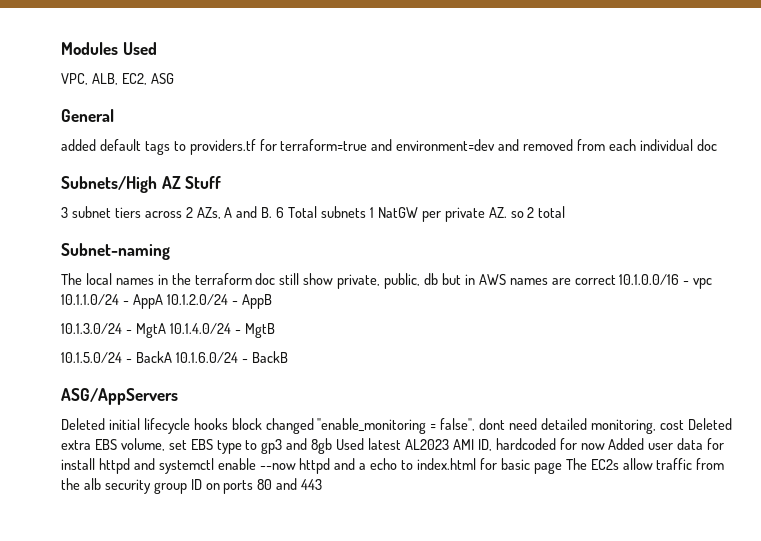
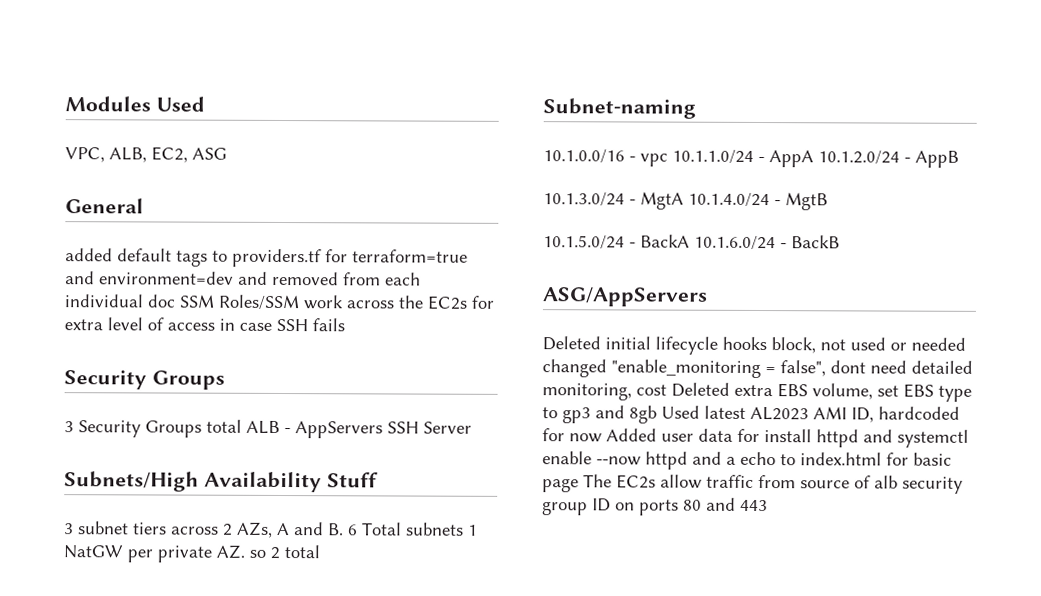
- added default tags to providers.tf for terraform=true and environment=dev and removed from each individual doc
+ added default tags to providers.tf for terraform=true and environment=dev and removed from each individual doc SSM Roles/SSM work across the EC2s for extra level of access in case SSH fails
+ Security Groups
+ 3 Security Groups total ALB - AppServers SSH Server
- Subnets/High AZ Stuff
+ Subnets/High Availability Stuff
- The local names in the terraform doc still show private, public, db but in AWS names are correct 10.1.0.0/16 - vpc 10.1.1.0/24 - AppA 10.1.2.0/24 - AppB
+ 10.1.0.0/16 - vpc 10.1.1.0/24 - AppA 10.1.2.0/24 - AppB
- Deleted initial lifecycle hooks block changed "enable_monitoring = false", dont need detailed monitoring, cost Deleted extra EBS volume, set EBS type to gp3 and 8gb Used latest AL2023 AMI ID, hardcoded for now Added user data for install httpd and systemctl enable --now httpd and a echo to index.html for basic page The EC2s allow traffic from the alb security group ID on ports 80 and 443
+ Deleted initial lifecycle hooks block, not used or needed changed "enable_monitoring = false", dont need detailed monitoring, cost Deleted extra EBS volume, set EBS type to gp3 and 8gb Used latest AL2023 AMI ID, hardcoded for now Added user data for install httpd and systemctl enable --now httpd and a echo to index.html for basic page The EC2s allow traffic from source of alb security group ID on ports 80 and 443

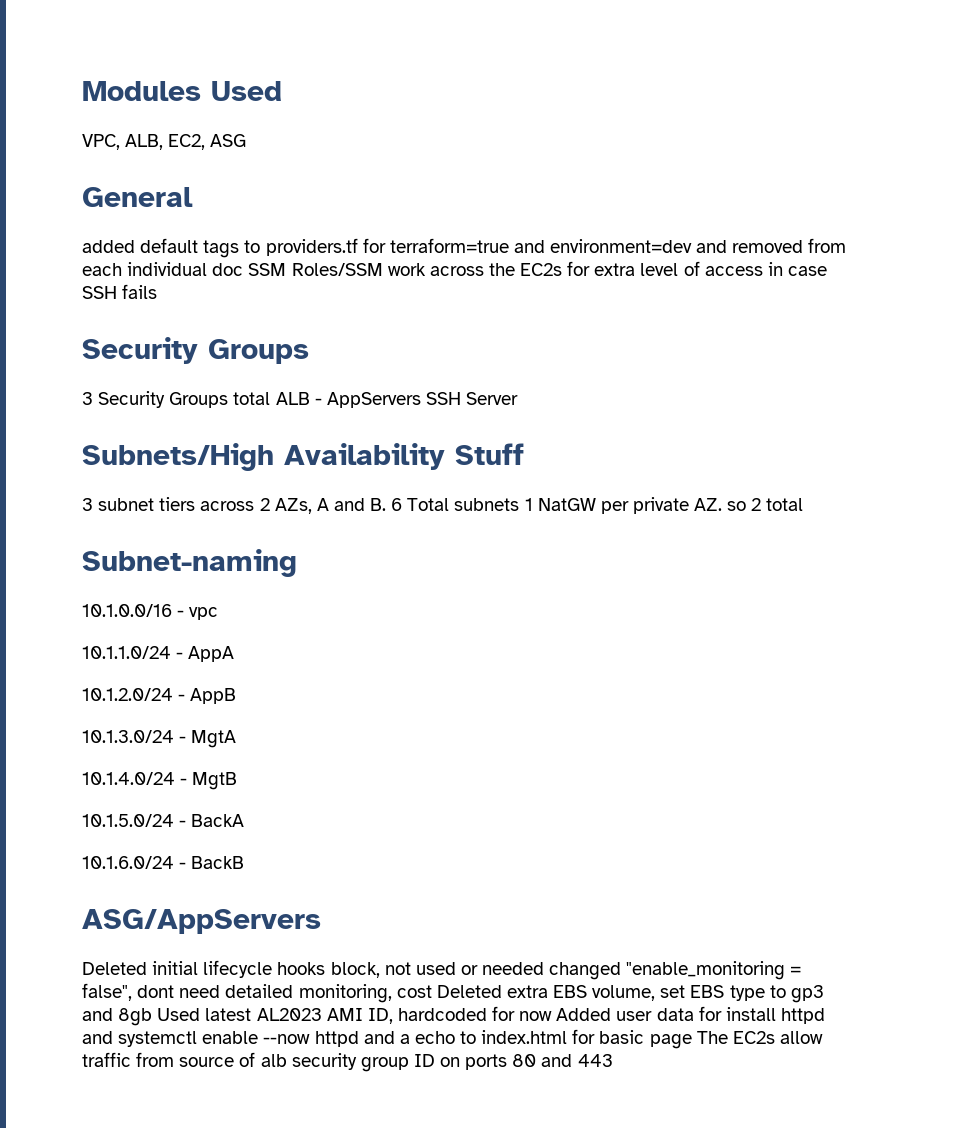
- 10.1.0.0/16 - vpc 10.1.1.0/24 - AppA 10.1.2.0/24 - AppB
+ 10.1.0.0/16 - vpc
+ 10.1.1.0/24 - AppA
+ 10.1.2.0/24 - AppB
- 10.1.3.0/24 - MgtA 10.1.4.0/24 - MgtB
+ 10.1.3.0/24 - MgtA
+ 10.1.4.0/24 - MgtB
- 10.1.5.0/24 - BackA 10.1.6.0/24 - BackB
+ 10.1.5.0/24 - BackA
+ 10.1.6.0/24 - BackB

